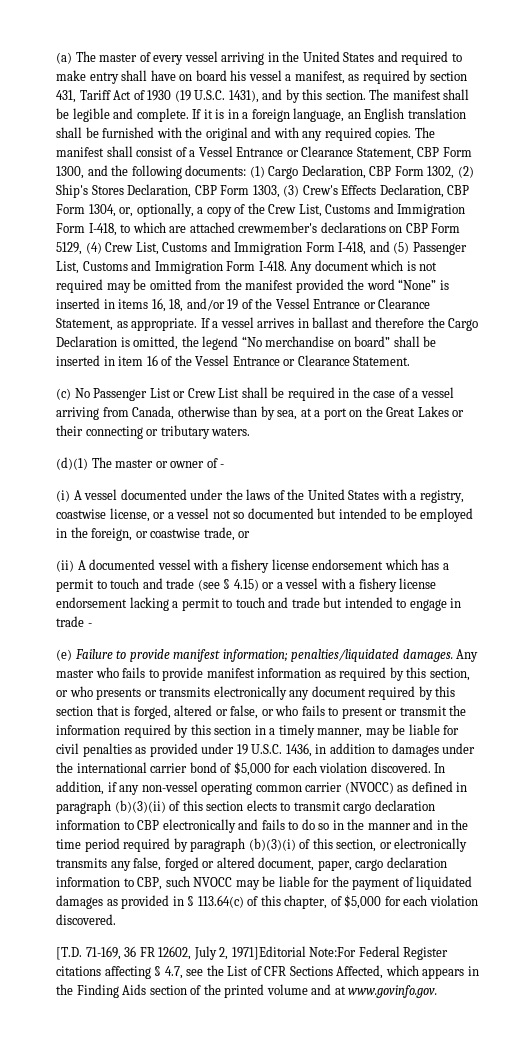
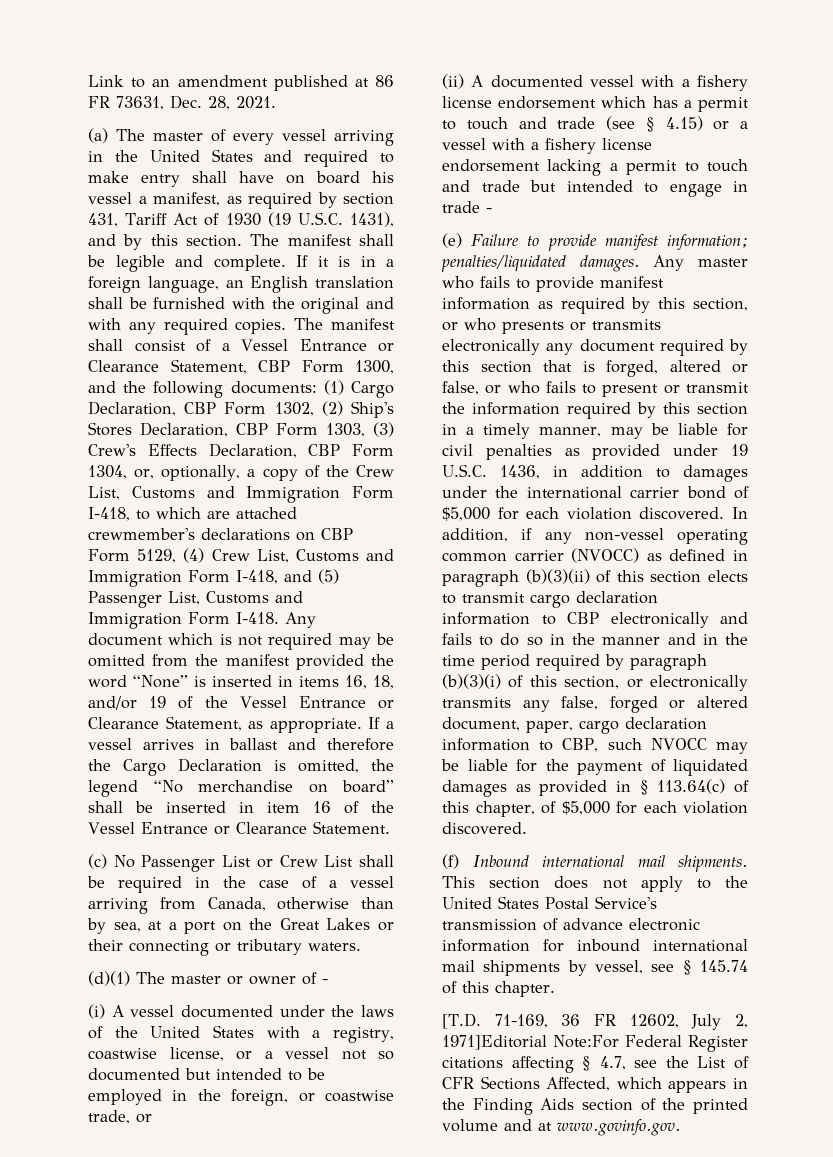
+ Link to an amendment published at 86 FR 73631, Dec. 28, 2021.
+ (f) Inbound international mail shipments. This section does not apply to the United States Postal Service's transmission of advance electronic information for inbound international mail shipments by vessel, see § 145.74 of this chapter.

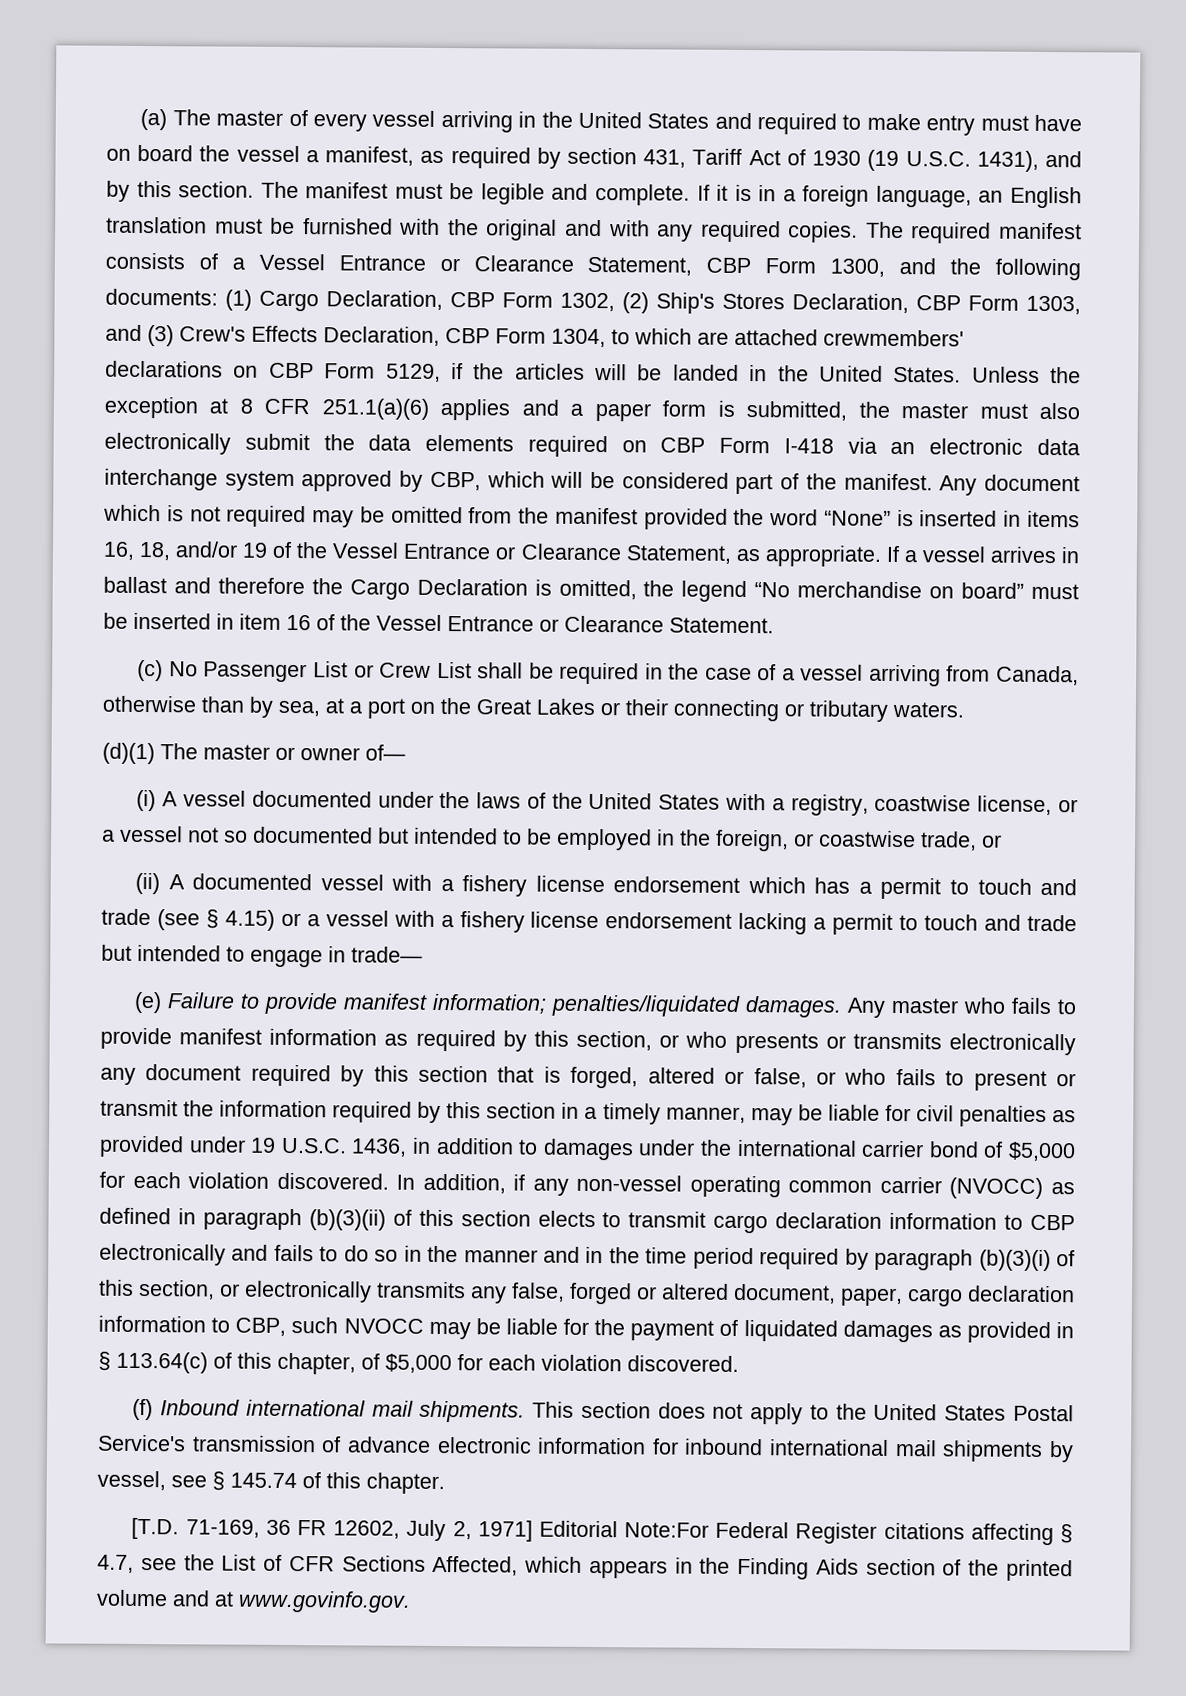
- Link to an amendment published at 86 FR 73631, Dec. 28, 2021.
- (a) The master of every vessel arriving in the United States and required to make entry shall have on board his vessel a manifest, as required by section 431, Tariff Act of 1930 (19 U.S.C. 1431), and by this section.
+ (a) The master of every vessel arriving in the United States and required to make entry must have on board the vessel a manifest, as required by section 431, Tariff Act of 1930 (19 U.S.C. 1431), and by this section.
- The manifest shall be legible and complete.
+ The manifest must be legible and complete.
- If it is in a foreign language, an English translation shall be furnished with the original and with any required copies.
+ If it is in a foreign language, an English translation must be furnished with the original and with any required copies.
- The manifest shall consist of a Vessel Entrance or Clearance Statement, CBP Form 1300, and the following documents: (1) Cargo Declaration, CBP Form 1302, (2) Ship's Stores Declaration, CBP Form 1303, (3) Crew's Effects Declaration, CBP Form 1304, or, optionally, a copy of the Crew List, Customs and Immigration Form I-418, to which are attached crewmember's declarations on CBP Form 5129, (4) Crew List, Customs and Immigration Form I-418, and (5) Passenger List, Customs and Immigration Form I-418.
+ The required manifest consists of a Vessel Entrance or Clearance Statement, CBP Form 1300, and the following documents: (1) Cargo Declaration, CBP Form 1302, (2) Ship's Stores Declaration, CBP Form 1303, and (3) Crew's Effects Declaration, CBP Form 1304, to which are attached crewmembers' declarations on CBP Form 5129, if the articles will be landed in the United States. Unless the exception at 8 CFR 251.1(a)(6) applies and a paper form is submitted, the master must also electronically submit the data elements required on CBP Form I-418 via an electronic data interchange system approved by CBP, which will be considered part of the manifest.
- If a vessel arrives in ballast and therefore the Cargo Declaration is omitted, the legend “No merchandise on board” shall be inserted in item 16 of the Vessel Entrance or Clearance Statement.
+ If a vessel arrives in ballast and therefore the Cargo Declaration is omitted, the legend “No merchandise on board” must be inserted in item 16 of the Vessel Entrance or Clearance Statement.
- (d)(1) The master or owner of -
+ (d)(1) The master or owner of—
- (ii) A documented vessel with a fishery license endorsement which has a permit to touch and trade (see § 4.15) or a vessel with a fishery license endorsement lacking a permit to touch and trade but intended to engage in trade -
+ (ii) A documented vessel with a fishery license endorsement which has a permit to touch and trade (see § 4.15) or a vessel with a fishery license endorsement lacking a permit to touch and trade but intended to engage in trade—
- [T.D. 71-169, 36 FR 12602, July 2, 1971]Editorial Note:For Federal Register citations affecting § 4.7, see the List of CFR Sections Affected, which appears in the Finding Aids section of the printed volume and at www.govinfo.gov.
+ [T.D. 71-169, 36 FR 12602, July 2, 1971] Editorial Note:For Federal Register citations affecting § 4.7, see the List of CFR Sections Affected, which appears in the Finding Aids section of the printed volume and at www.govinfo.gov.

